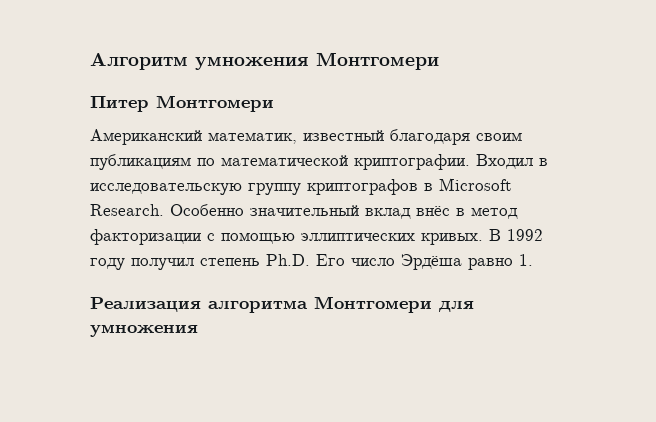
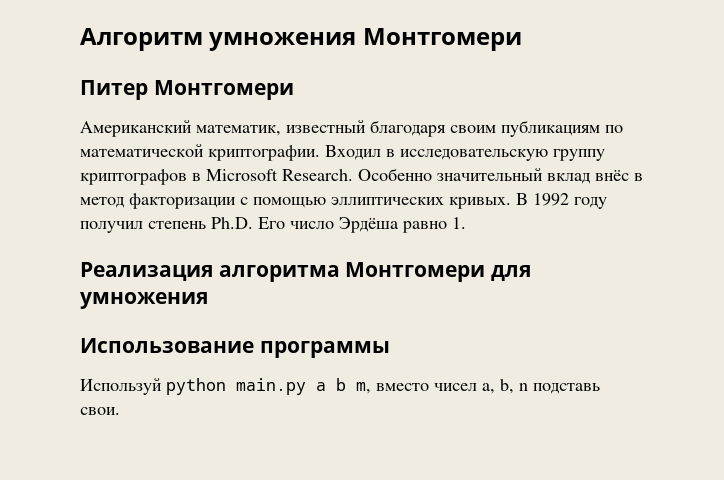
+ Использование программы
+ Используй python main.py a b m, вместо чисел a, b, n подставь свои.

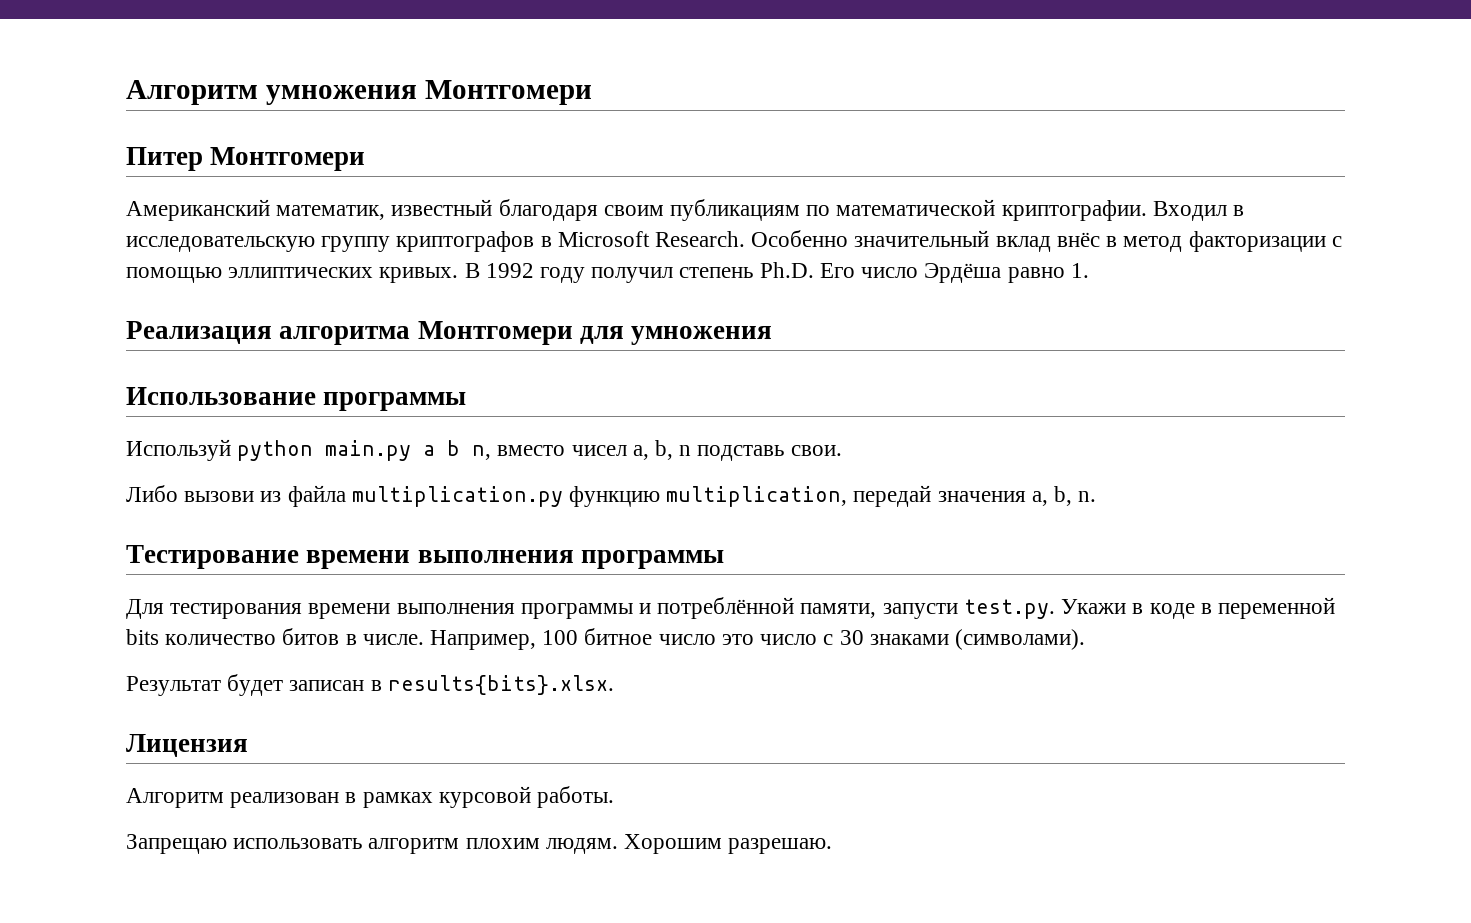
- Используй python main.py a b m, вместо чисел a, b, n подставь свои.
+ Используй python main.py a b n, вместо чисел a, b, n подставь свои.
+ Либо вызови из файла multiplication.py функцию multiplication, передай значения a, b, n.
+ Тестирование времени выполнения программы
+ Для тестирования времени выполнения программы и потреблённой памяти, запусти test.py. Укажи в коде в переменной bits количество битов в числе. Например, 100 битное число это число с 30 знаками (символами).
+ Результат будет записан в results{bits}.xlsx.
+ Лицензия
+ Алгоритм реализован в рамках курсовой работы.
+ Запрещаю использовать алгоритм плохим людям. Хорошим разрешаю.

